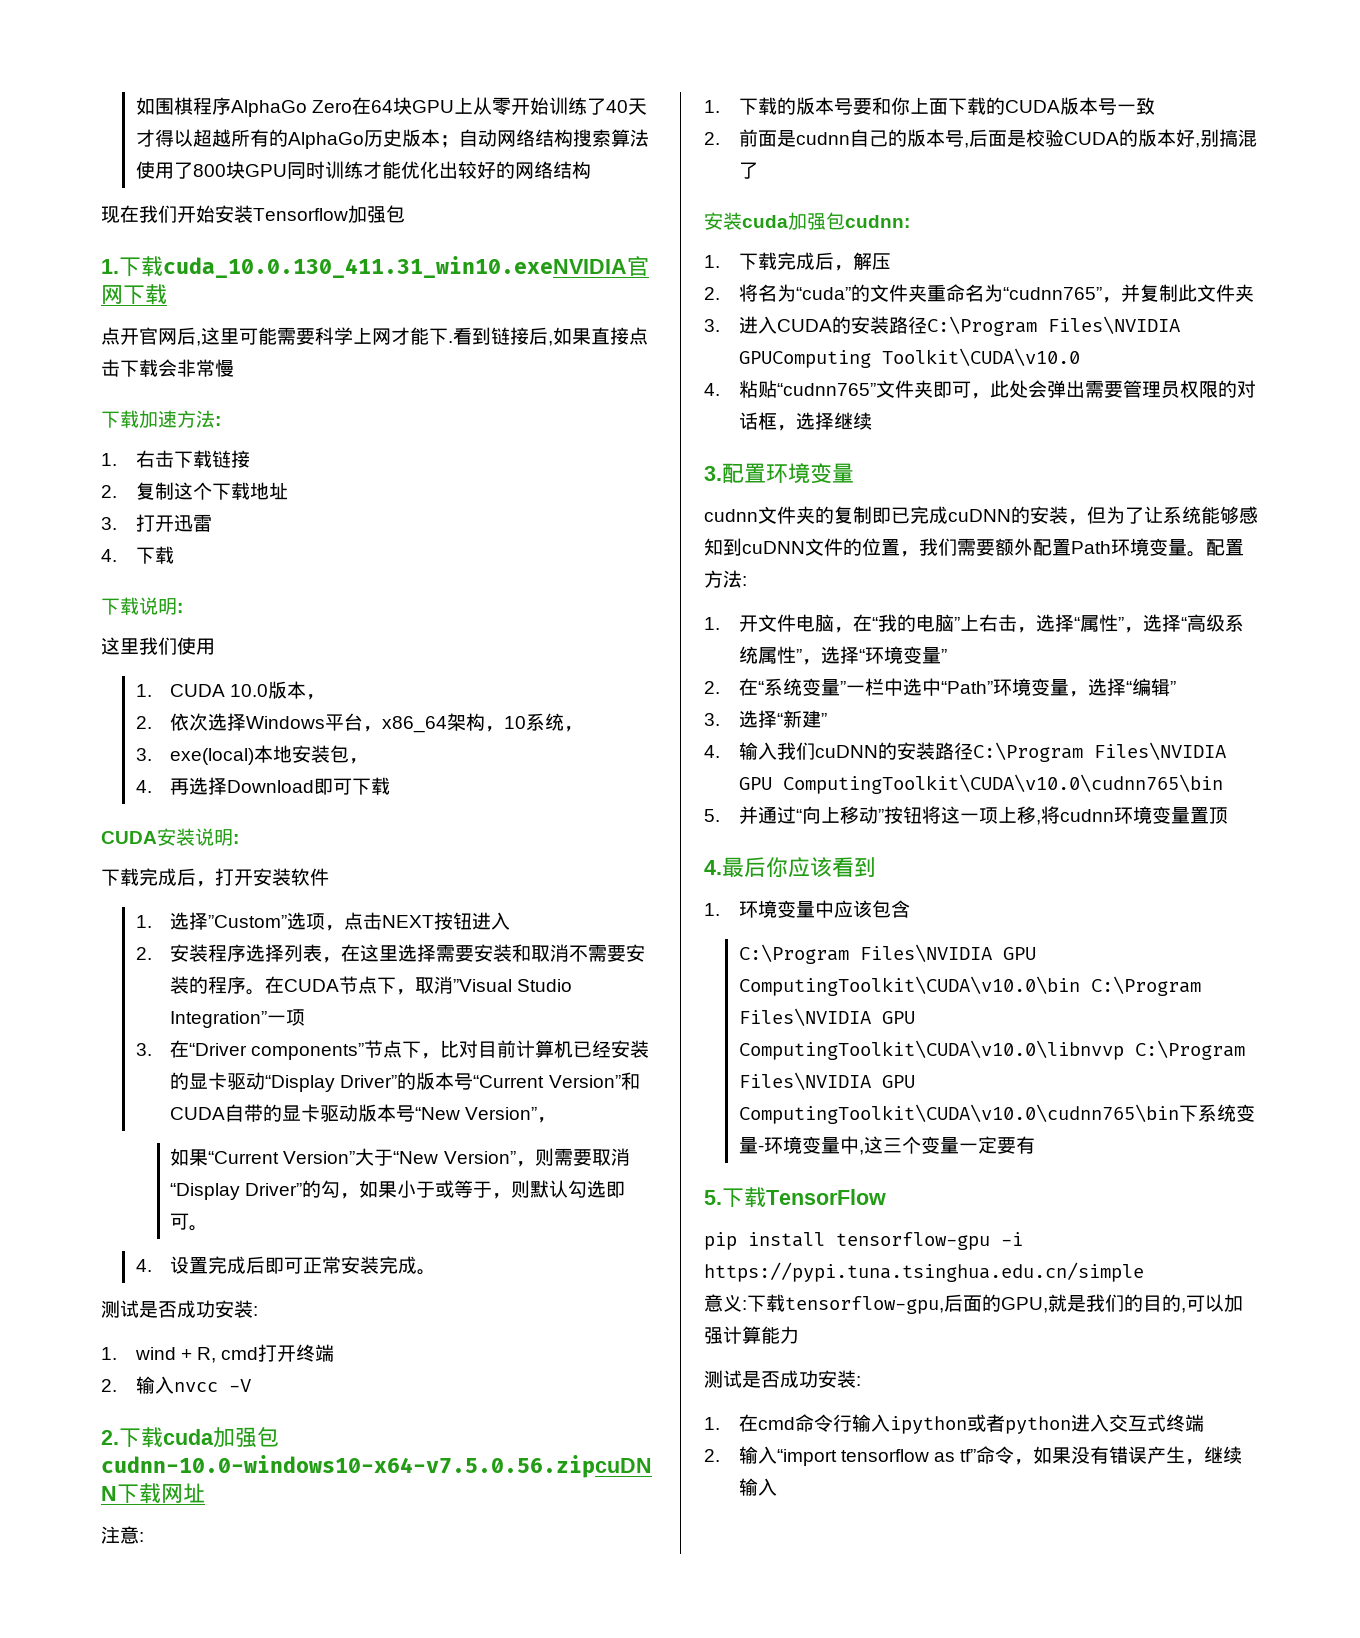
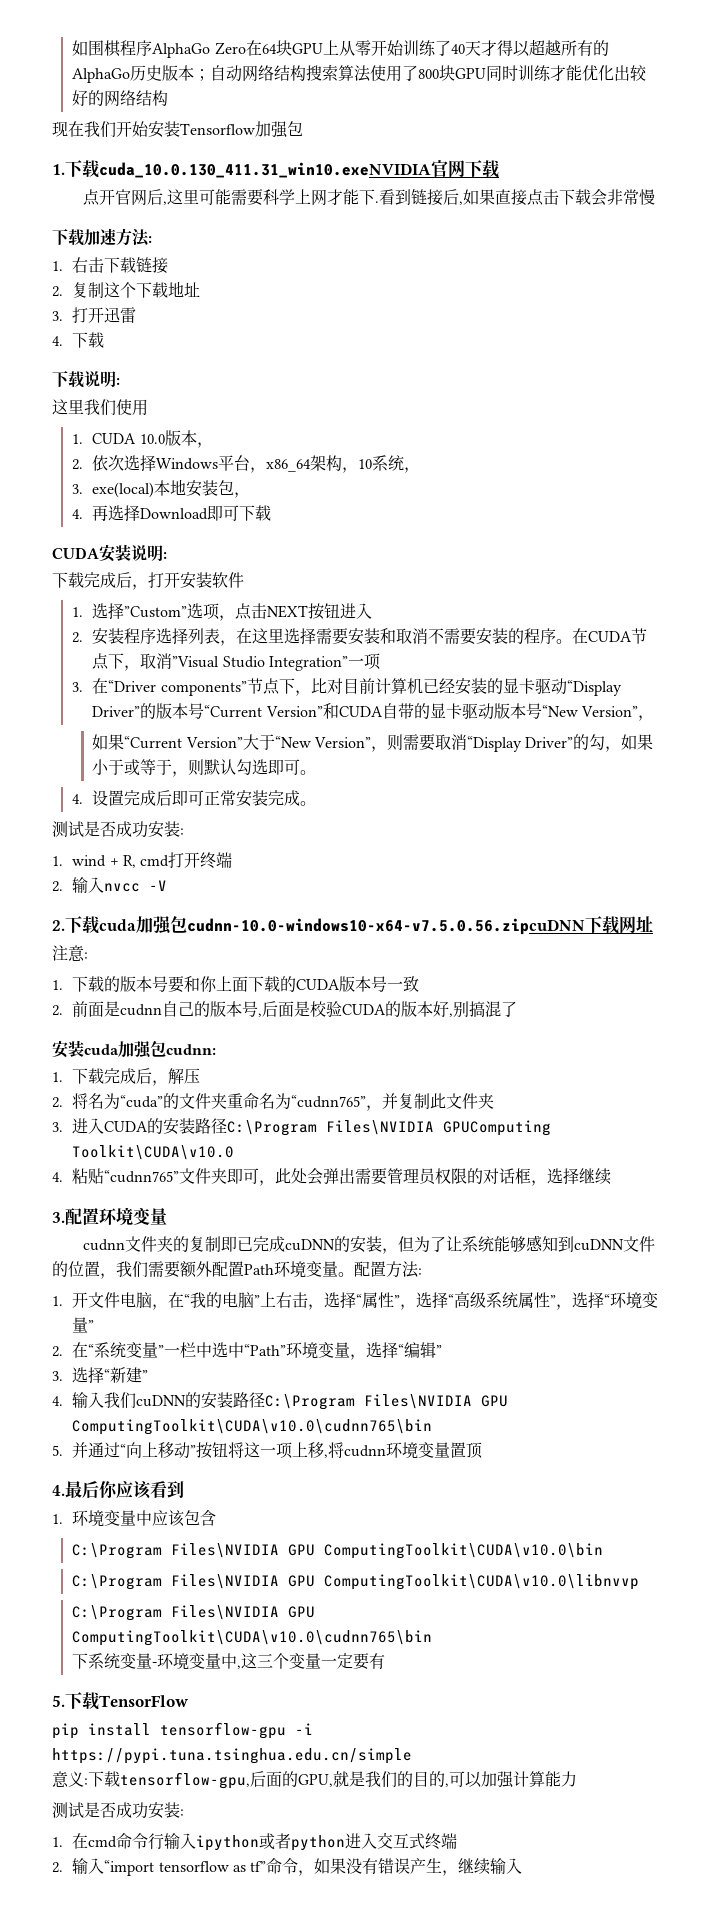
- C:\Program Files\NVIDIA GPU ComputingToolkit\CUDA\v10.0\bin C:\Program Files\NVIDIA GPU ComputingToolkit\CUDA\v10.0\libnvvp C:\Program Files\NVIDIA GPU ComputingToolkit\CUDA\v10.0\cudnn765\bin下系统变量-环境变量中,这三个变量一定要有
+ C:\Program Files\NVIDIA GPU ComputingToolkit\CUDA\v10.0\bin
+ C:\Program Files\NVIDIA GPU ComputingToolkit\CUDA\v10.0\libnvvp
+ C:\Program Files\NVIDIA GPU ComputingToolkit\CUDA\v10.0\cudnn765\bin
+ 下系统变量-环境变量中,这三个变量一定要有

